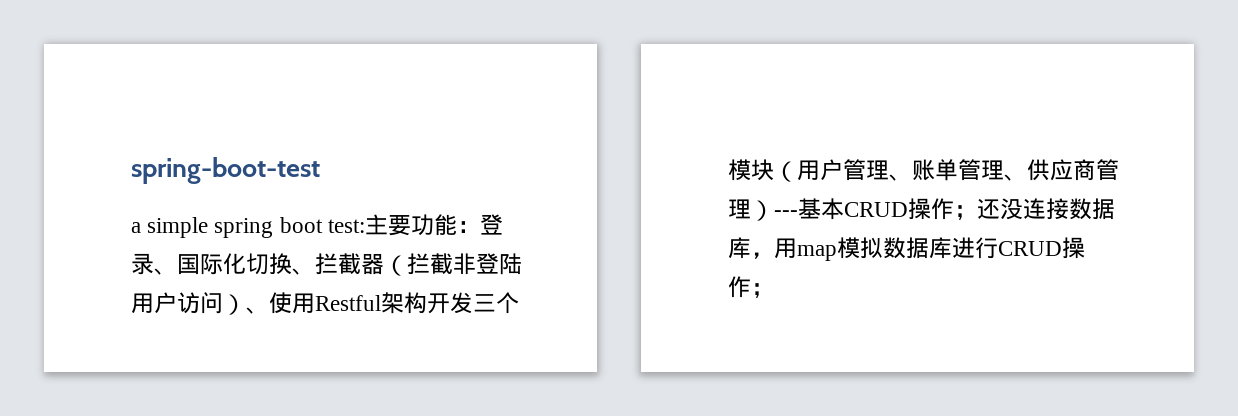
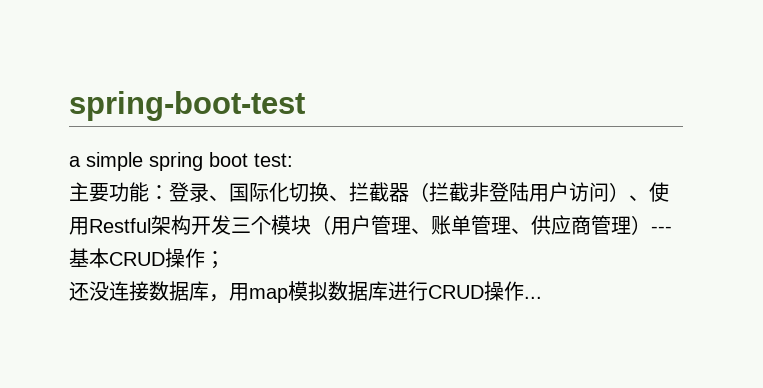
- a simple spring boot test:主要功能：登录、国际化切换、拦截器（拦截非登陆用户访问）、使用Restful架构开发三个模块（用户管理、账单管理、供应商管理）---基本CRUD操作；还没连接数据库，用map模拟数据库进行CRUD操作；
+ a simple spring boot test:
+ 主要功能：登录、国际化切换、拦截器（拦截非登陆用户访问）、使用Restful架构开发三个模块（用户管理、账单管理、供应商管理）---基本CRUD操作；
+ 还没连接数据库，用map模拟数据库进行CRUD操作...

